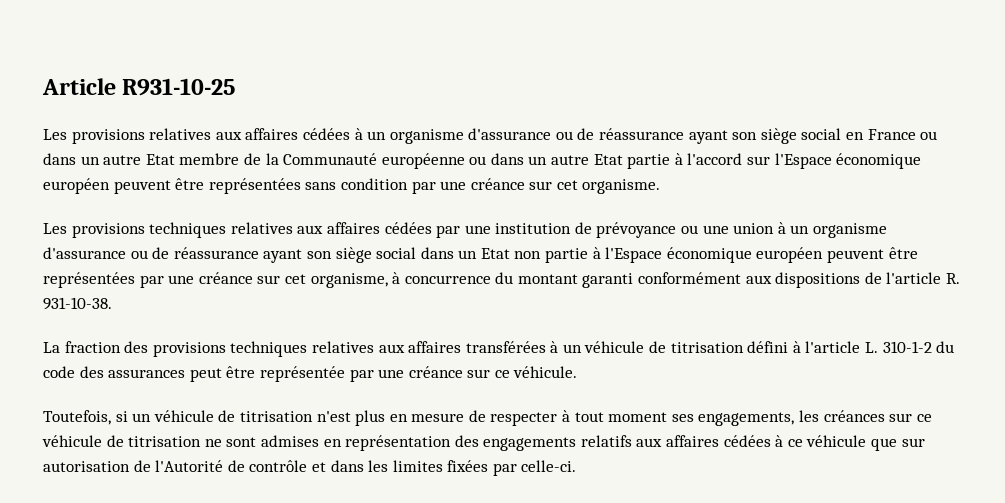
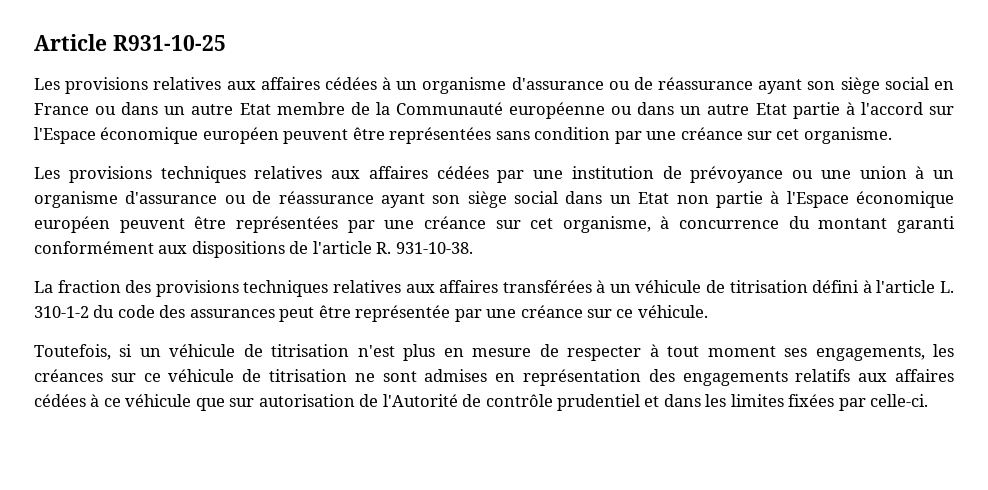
- Toutefois, si un véhicule de titrisation n'est plus en mesure de respecter à tout moment ses engagements, les créances sur ce véhicule de titrisation ne sont admises en représentation des engagements relatifs aux affaires cédées à ce véhicule que sur autorisation de l'Autorité de contrôle et dans les limites fixées par celle-ci.
+ Toutefois, si un véhicule de titrisation n'est plus en mesure de respecter à tout moment ses engagements, les créances sur ce véhicule de titrisation ne sont admises en représentation des engagements relatifs aux affaires cédées à ce véhicule que sur autorisation de l'Autorité de contrôle prudentiel et dans les limites fixées par celle-ci.

